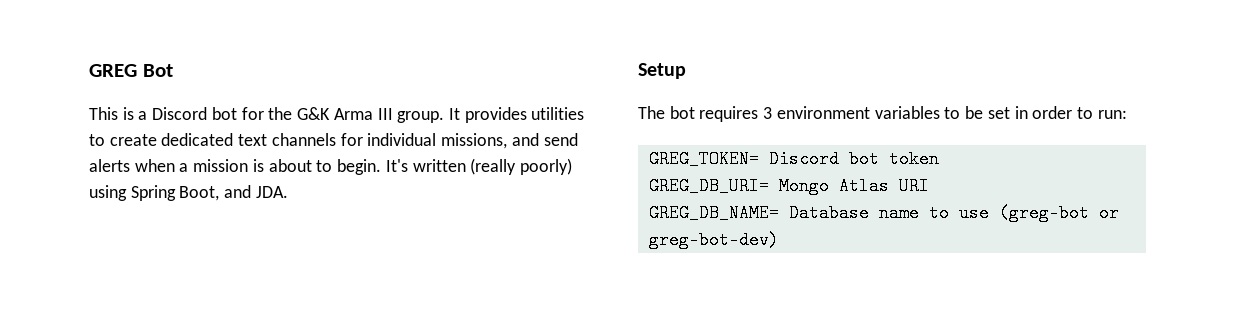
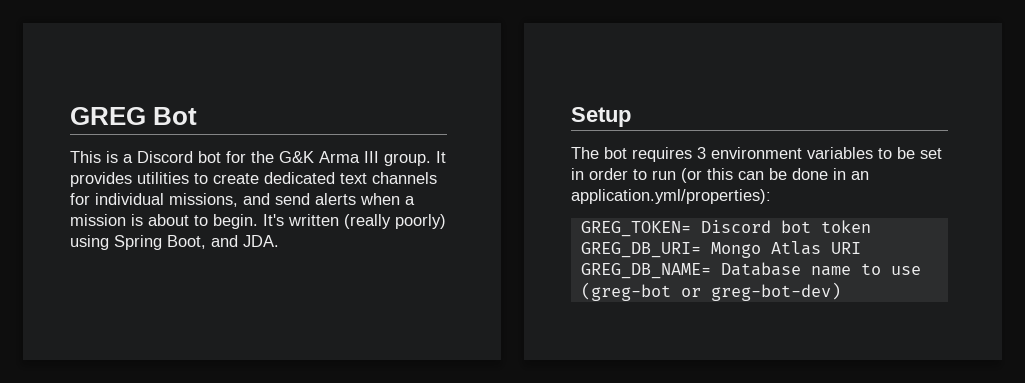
- The bot requires 3 environment variables to be set in order to run:
+ The bot requires 3 environment variables to be set in order to run (or this can be done in an application.yml/properties):

